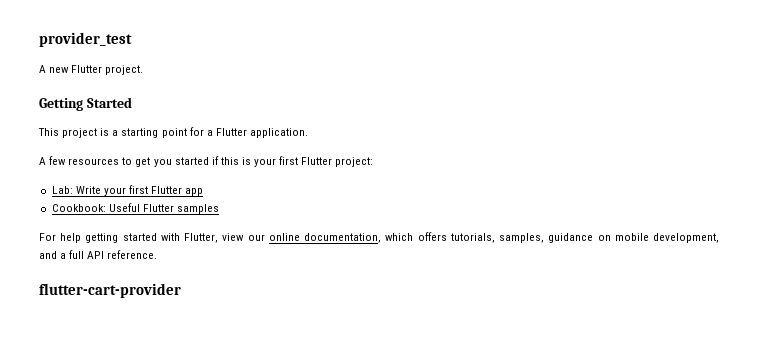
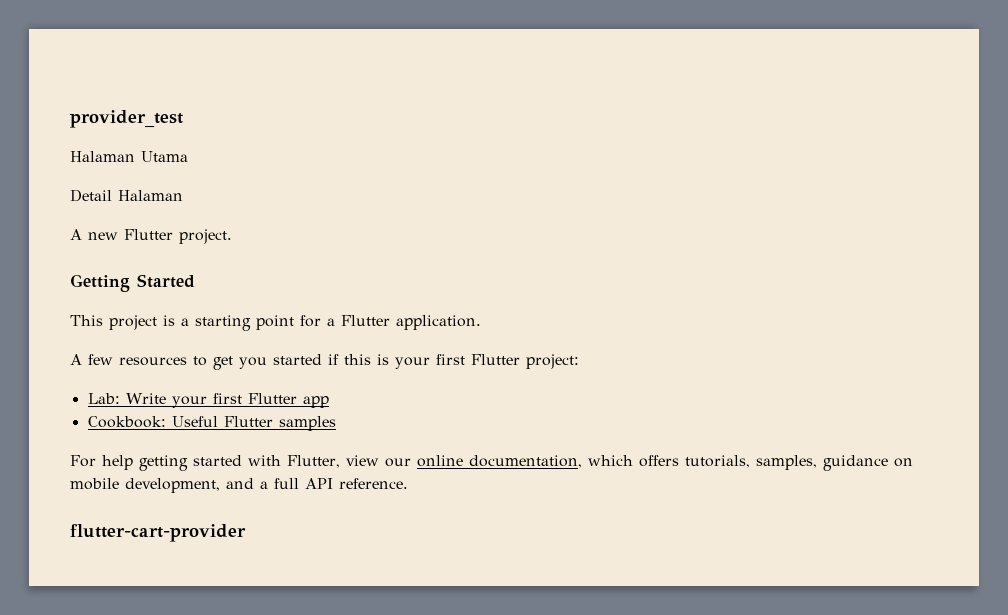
+ Halaman Utama
+ Detail Halaman

